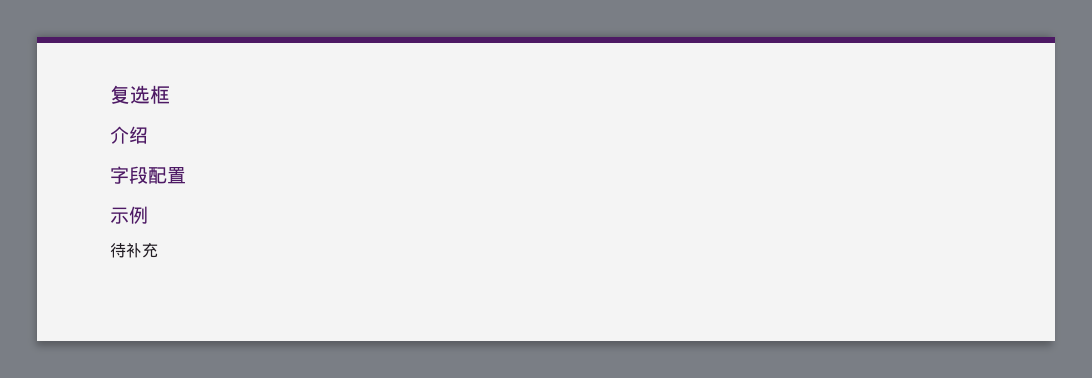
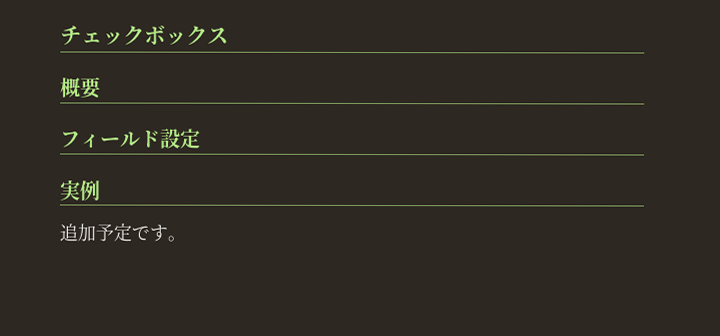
- 复选框
- 介绍
- 字段配置
- 示例
- 待补充
+ チェックボックス
+ 概要
+ フィールド設定
+ 実例
+ 追加予定です。

